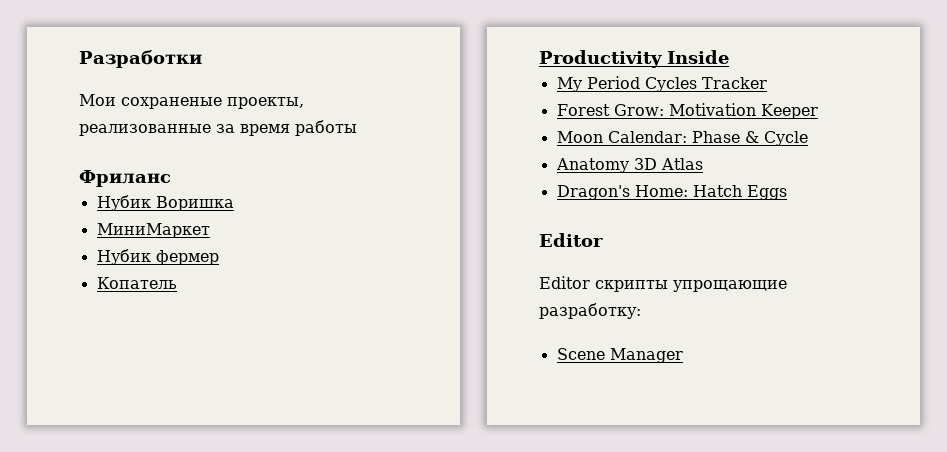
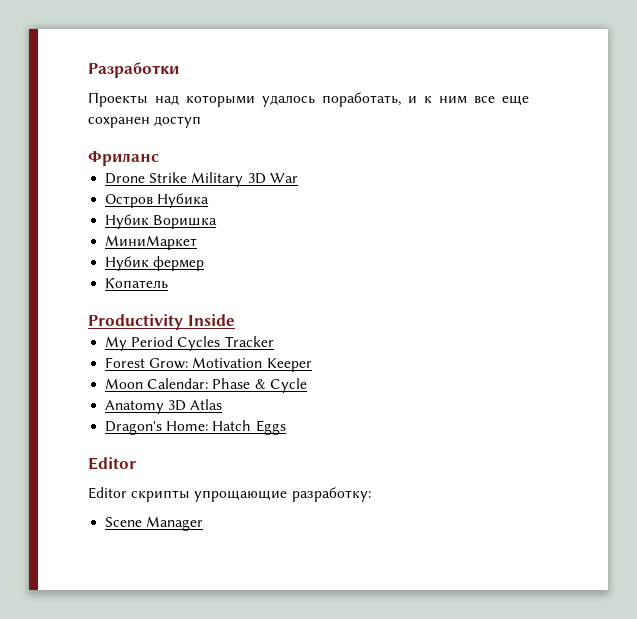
- Мои сохраненые проекты, реализованные за время работы
+ Проекты над которыми удалось поработать, и к ним все еще сохранен доступ
  Фриланс
+ Drone Strike Military 3D War
+ Остров Нубика

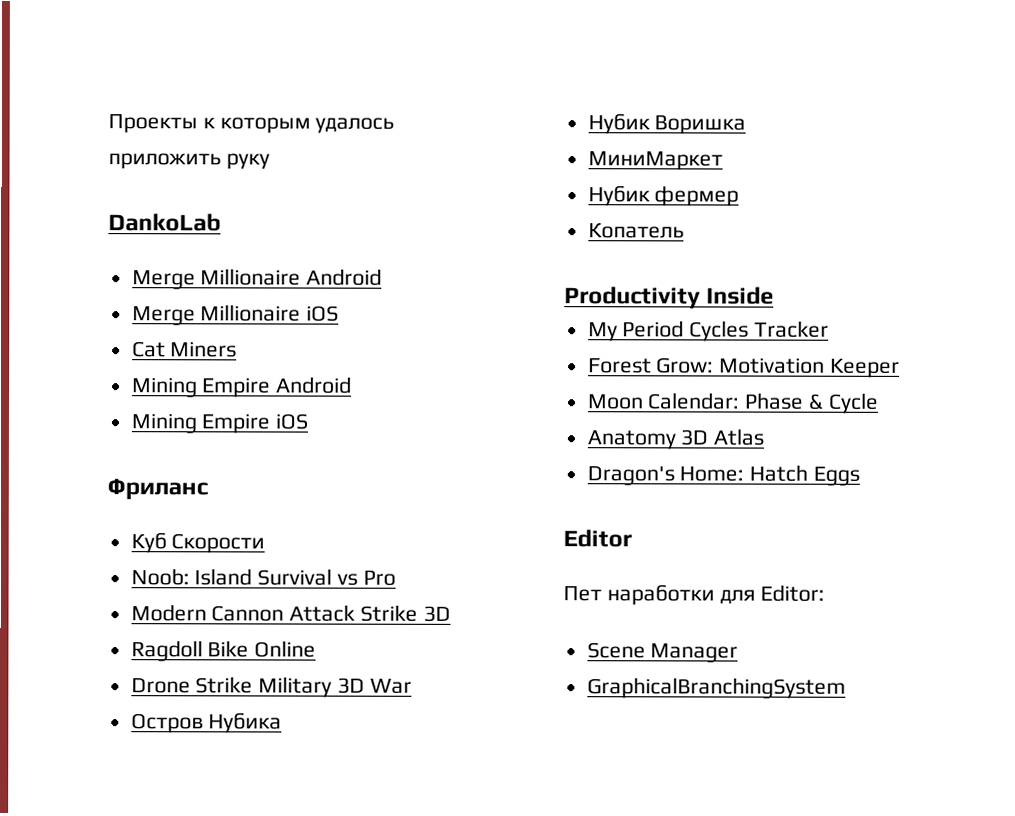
- Разработки
- Проекты над которыми удалось поработать, и к ним все еще сохранен доступ
+ Проекты к которым удалось приложить руку
+ DankoLab
+ Merge Millionaire Android
+ Merge Millionaire iOS
+ Cat Miners
+ Mining Empire Android
+ Mining Empire iOS
  Фриланс
+ Куб Скорости
+ Noob: Island Survival vs Pro
+ Modern Cannon Attack Strike 3D
+ Ragdoll Bike Online
- Editor скрипты упрощающие разработку:
+ Пет наработки для Editor:
+ GraphicalBranchingSystem

